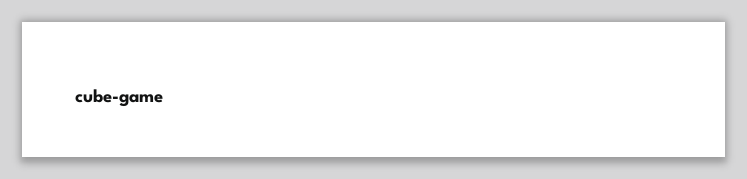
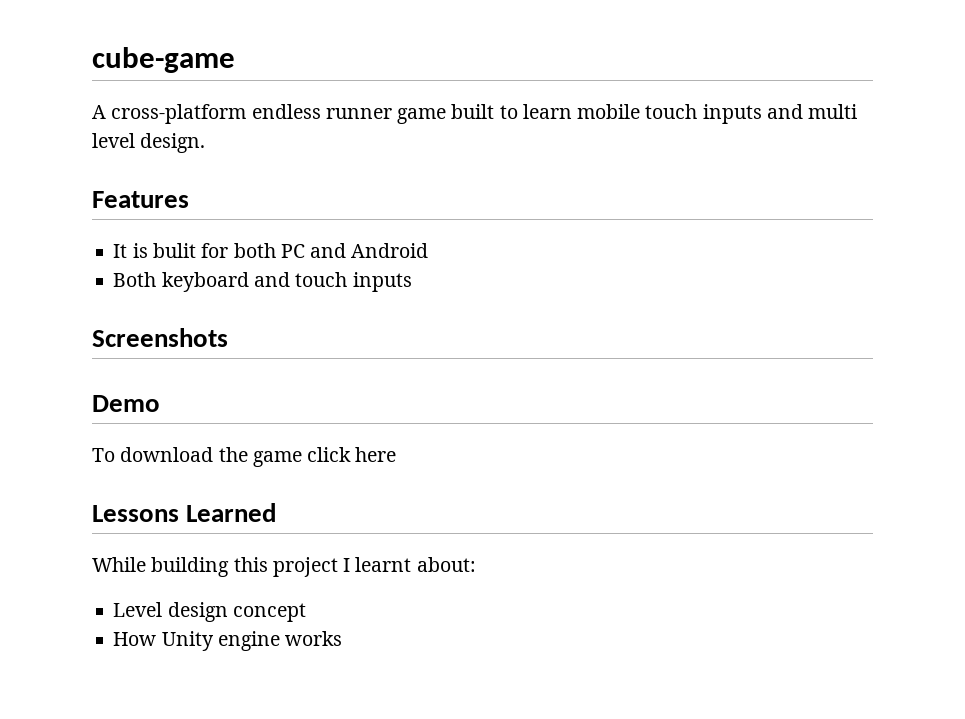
+ A cross-platform endless runner game built to learn mobile touch inputs and multi level design.
+ Features
+ It is bulit for both PC and Android
+ Both keyboard and touch inputs
+ Screenshots
+ Demo
+ To download the game click here
+ Lessons Learned
+ While building this project I learnt about:
+ Level design concept
+ How Unity engine works

